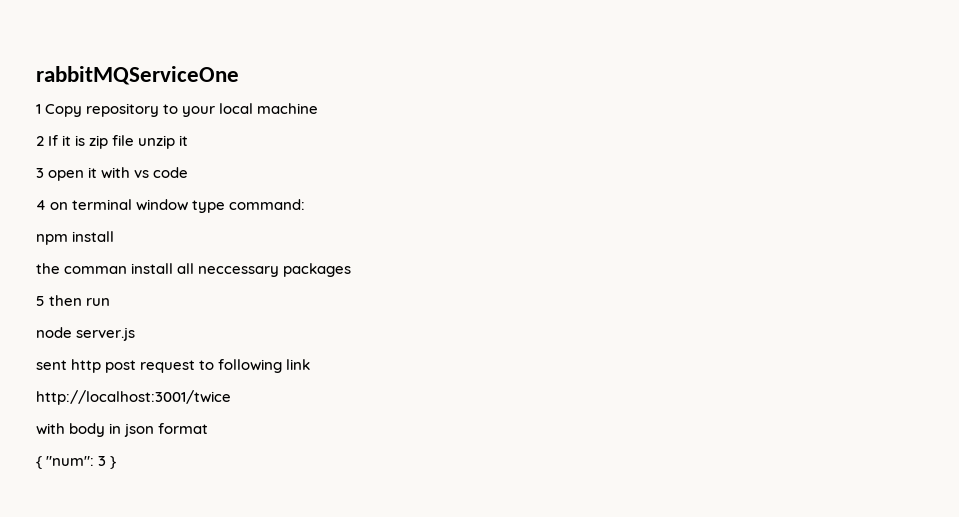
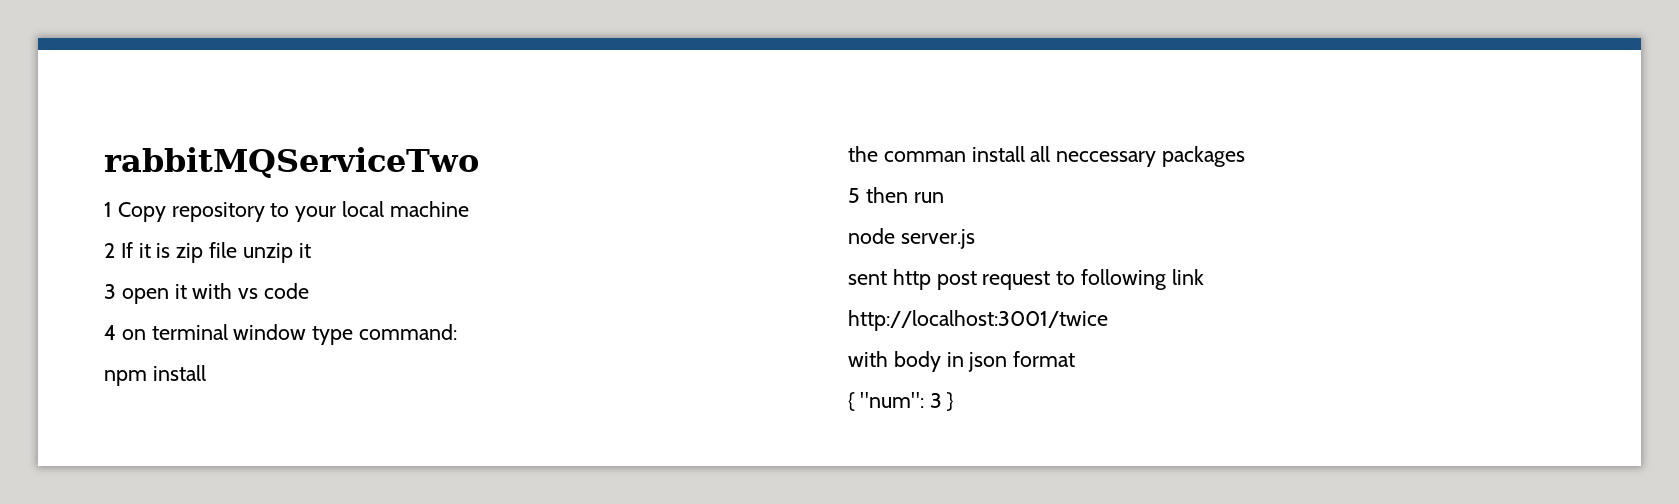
- rabbitMQServiceOne
+ rabbitMQServiceTwo

